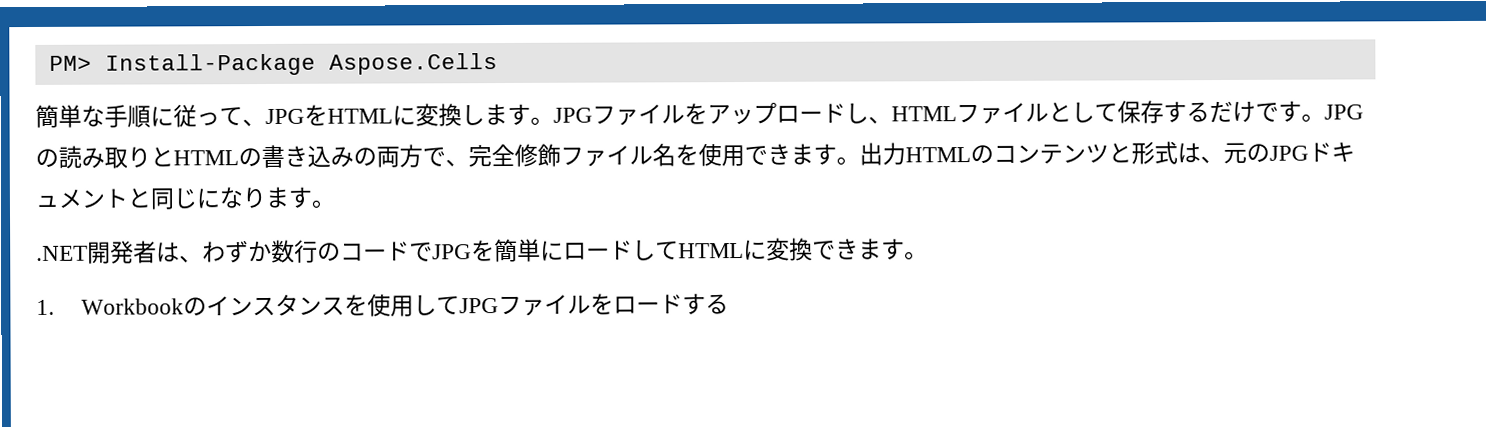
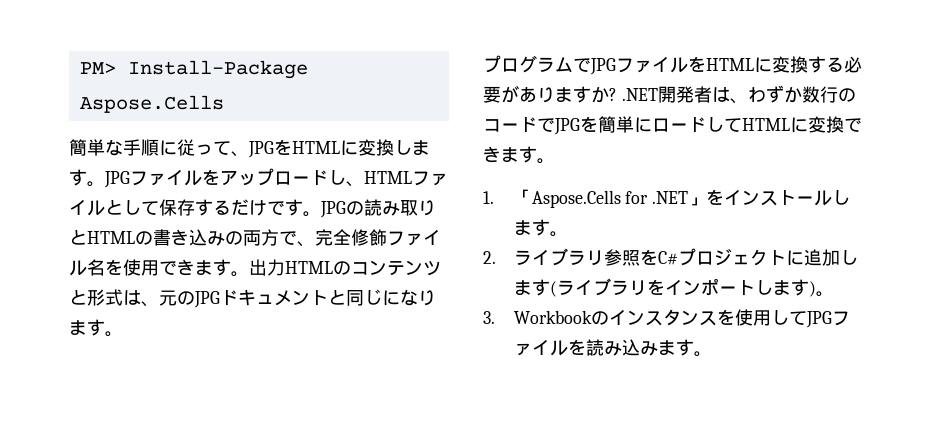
- .NET開発者は、わずか数行のコードでJPGを簡単にロードしてHTMLに変換できます。
+ プログラムでJPGファイルをHTMLに変換する必要がありますか? .NET開発者は、わずか数行のコードでJPGを簡単にロードしてHTMLに変換できます。
- 1. Workbookのインスタンスを使用してJPGファイルをロードする
+ 1.「Aspose.Cells for .NET」をインストールします。
+ 2.ライブラリ参照をC#プロジェクトに追加します(ライブラリをインポートします)。
+ 3. Workbookのインスタンスを使用してJPGファイルを読み込みます。

